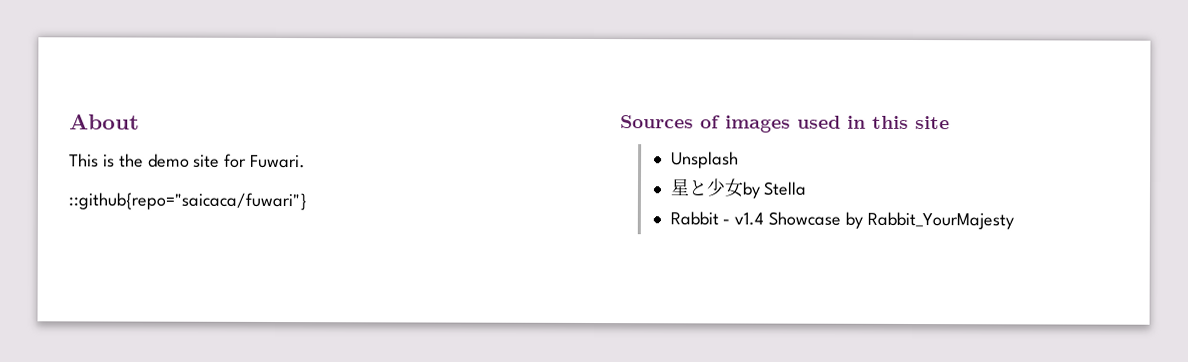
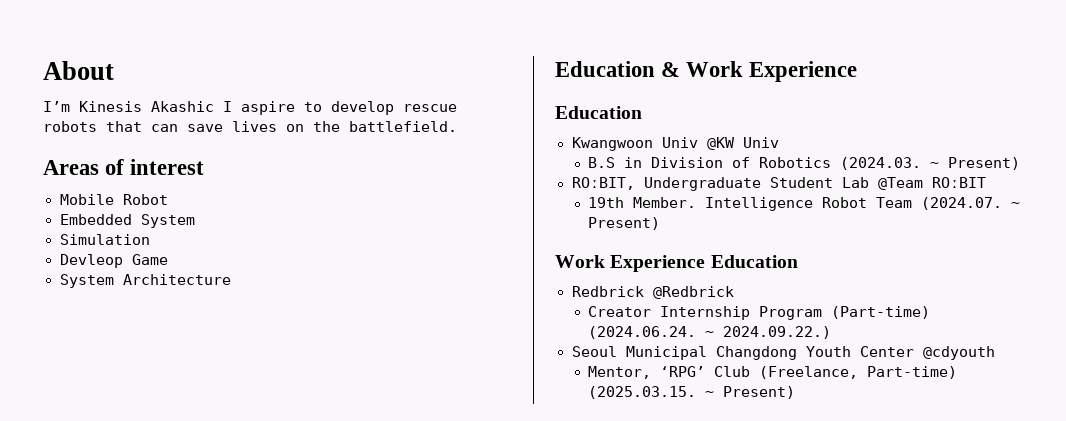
- This is the demo site for Fuwari.
- ::github{repo="saicaca/fuwari"}
- Sources of images used in this site
- Unsplash
- 星と少女by Stella
- Rabbit - v1.4 Showcase by Rabbit_YourMajesty
+ I’m Kinesis Akashic I aspire to develop rescue robots that can save lives on the battlefield.
+ Areas of interest
+ Mobile Robot
+ Embedded System
+ Simulation
+ Devleop Game
+ System Architecture
+ Education & Work Experience
+ Education
+ Kwangwoon Univ @KW Univ
+ B.S in Division of Robotics (2024.03. ~ Present)
+ ROːBIT, Undergraduate Student Lab @Team ROːBIT
+ 19th Member. Intelligence Robot Team (2024.07. ~ Present)
+ Work Experience Education
+ Redbrick @Redbrick
+ Creator Internship Program (Part-time) (2024.06.24. ~ 2024.09.22.)
+ Seoul Municipal Changdong Youth Center @cdyouth
+ Mentor, ‘RPG’ Club (Freelance, Part-time) (2025.03.15. ~ Present)

